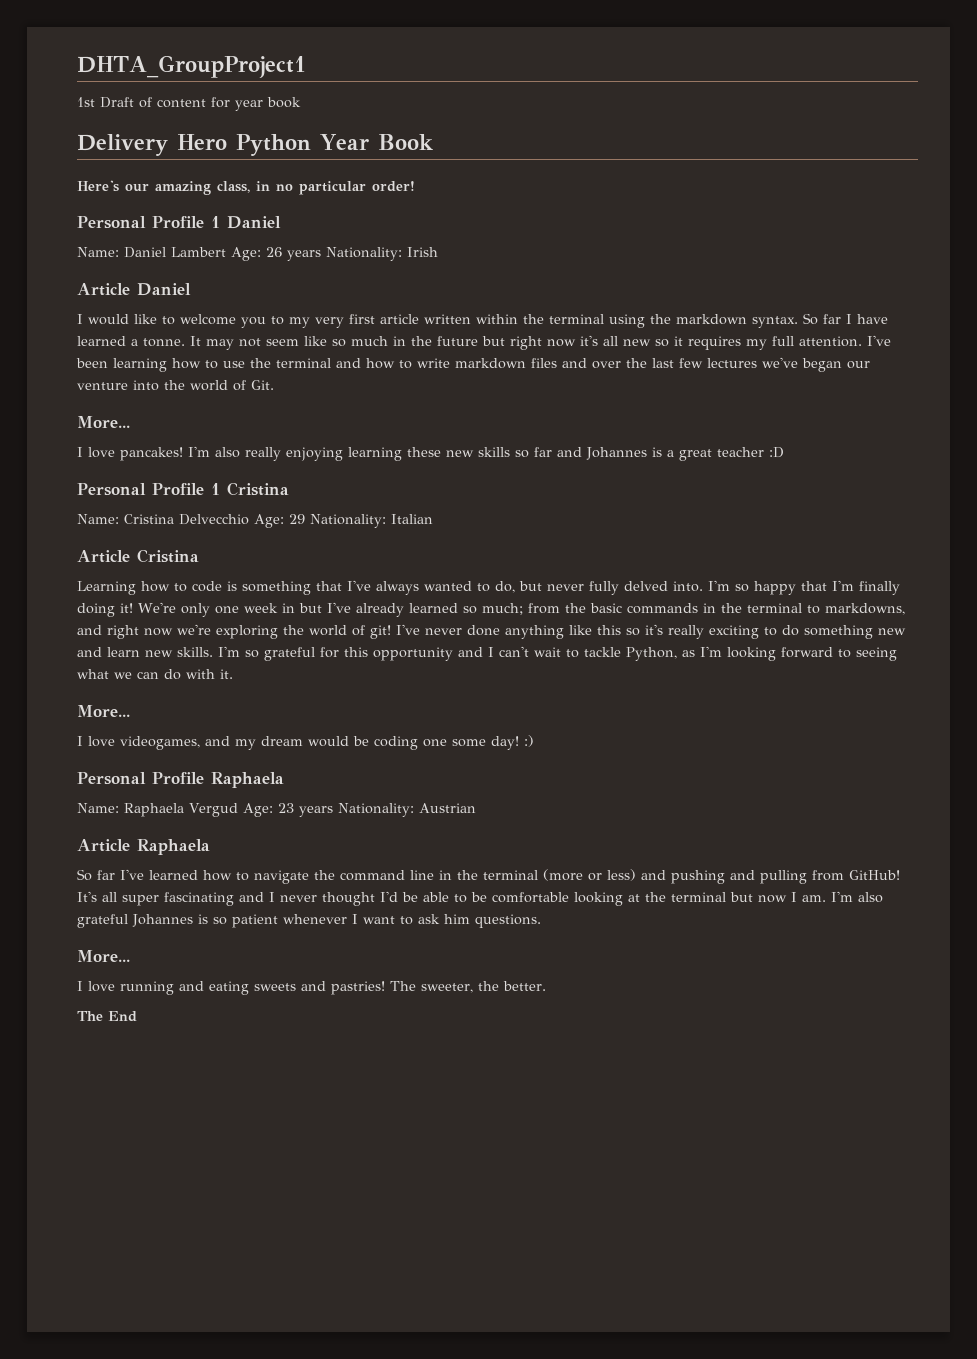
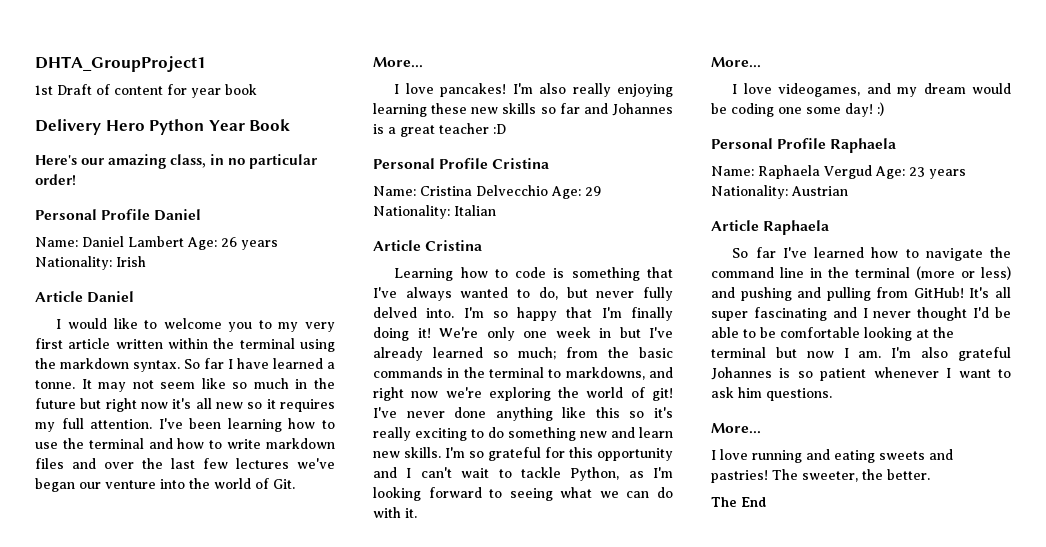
- Personal Profile 1 Daniel
+ Personal Profile Daniel
- Personal Profile 1 Cristina
+ Personal Profile Cristina

